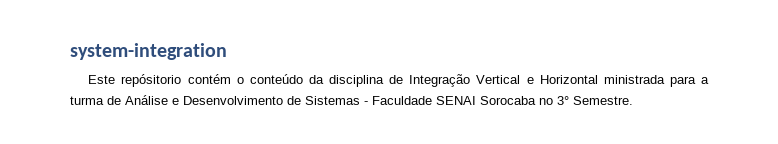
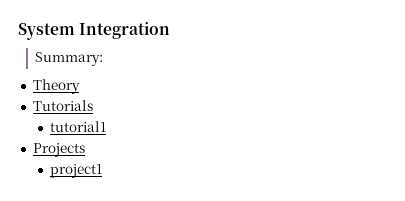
- system-integration
- Este repósitorio contém o conteúdo da disciplina de Integração Vertical e Horizontal ministrada para a turma de Análise e Desenvolvimento de Sistemas - Faculdade SENAI Sorocaba no 3° Semestre.
+ System Integration
+ Summary:
+ Theory
+ Tutorials
+ tutorial1
+ Projects
+ project1

